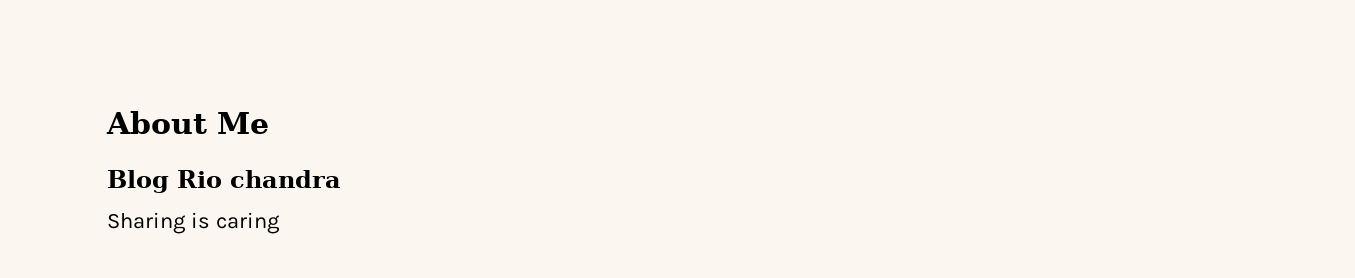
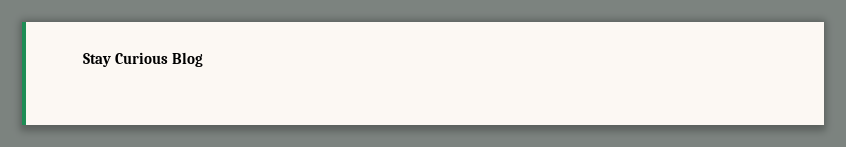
- About Me
- Blog Rio chandra
- Sharing is caring
+ Stay Curious Blog

